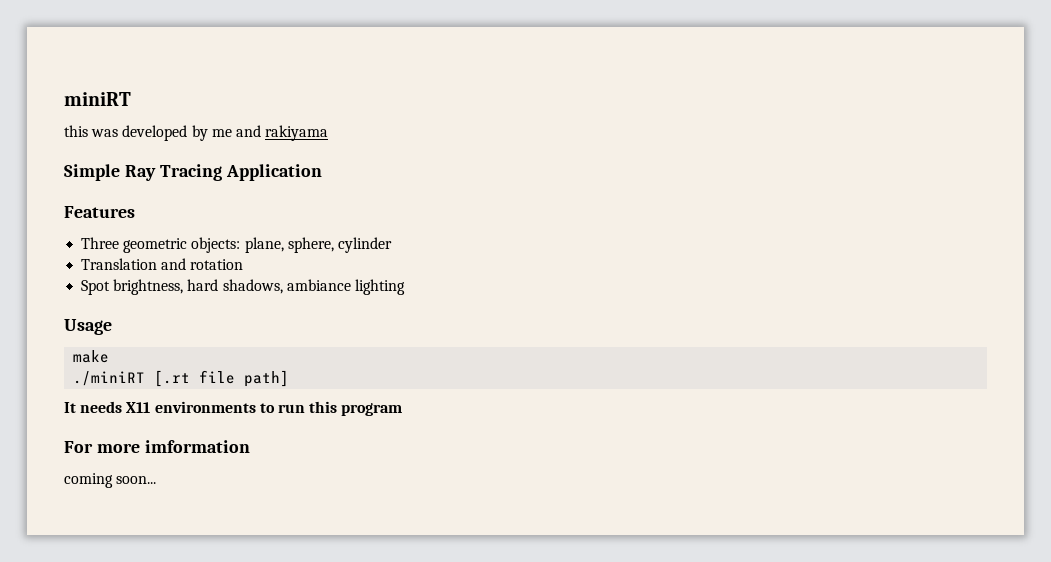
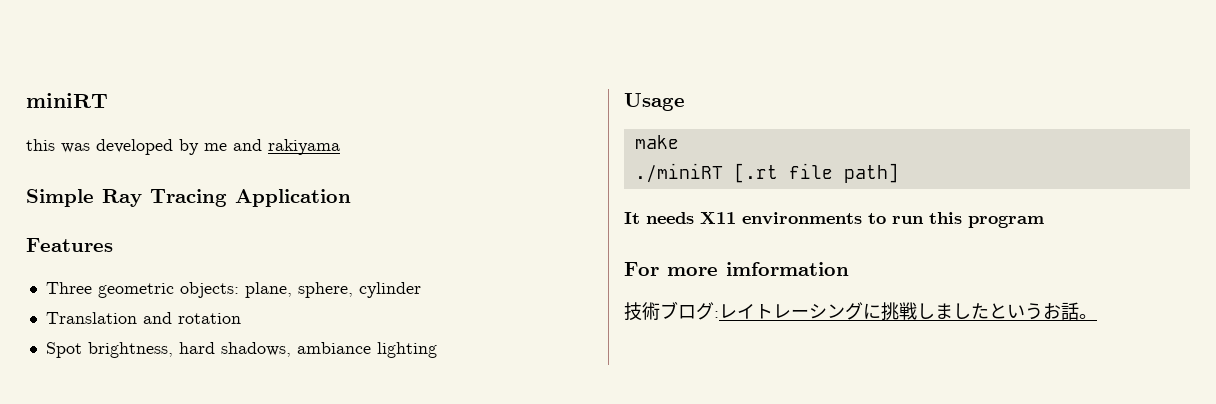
- coming soon...
+ 技術ブログ:レイトレーシングに挑戦しましたというお話。

